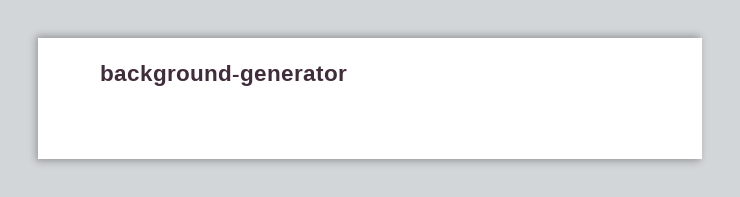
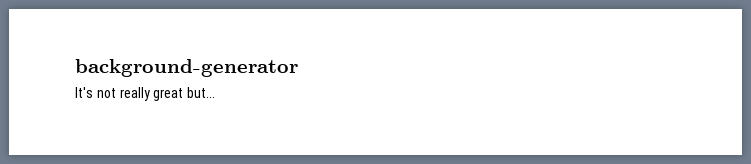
+ It's not really great but...

